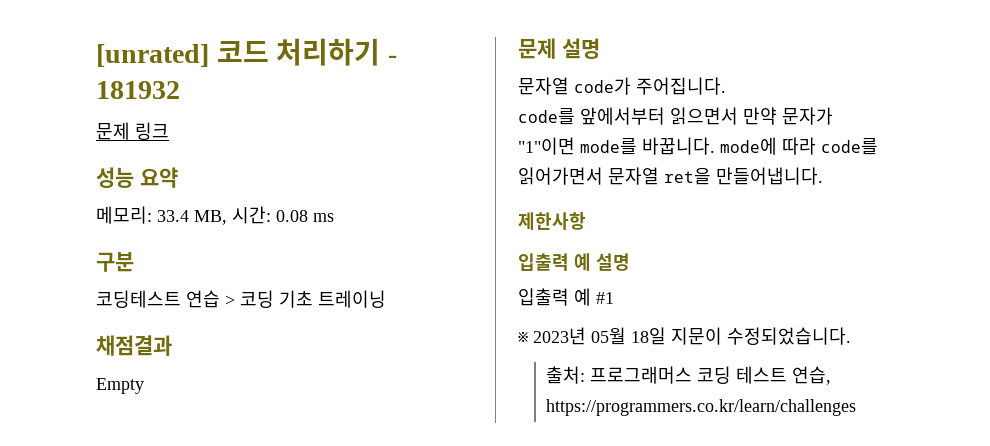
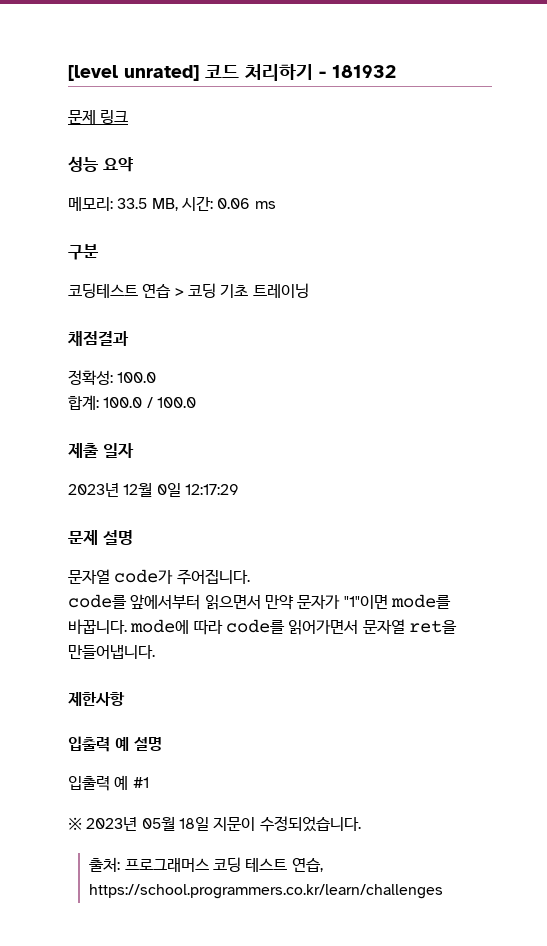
- [unrated] 코드 처리하기 - 181932
+ [level unrated] 코드 처리하기 - 181932
- 메모리: 33.4 MB, 시간: 0.08 ms
+ 메모리: 33.5 MB, 시간: 0.06 ms
- Empty
+ 정확성: 100.0
+ 합계: 100.0 / 100.0
+ 제출 일자
+ 2023년 12월 0일 12:17:29
- 출처: 프로그래머스 코딩 테스트 연습, https://programmers.co.kr/learn/challenges
+ 출처: 프로그래머스 코딩 테스트 연습, https://school.programmers.co.kr/learn/challenges

